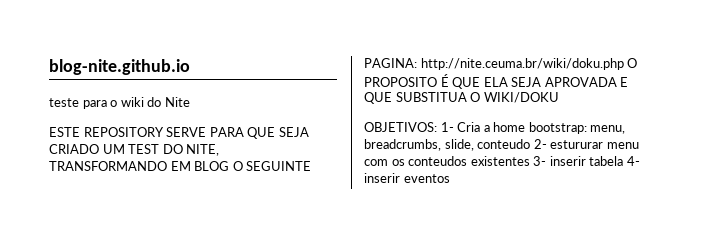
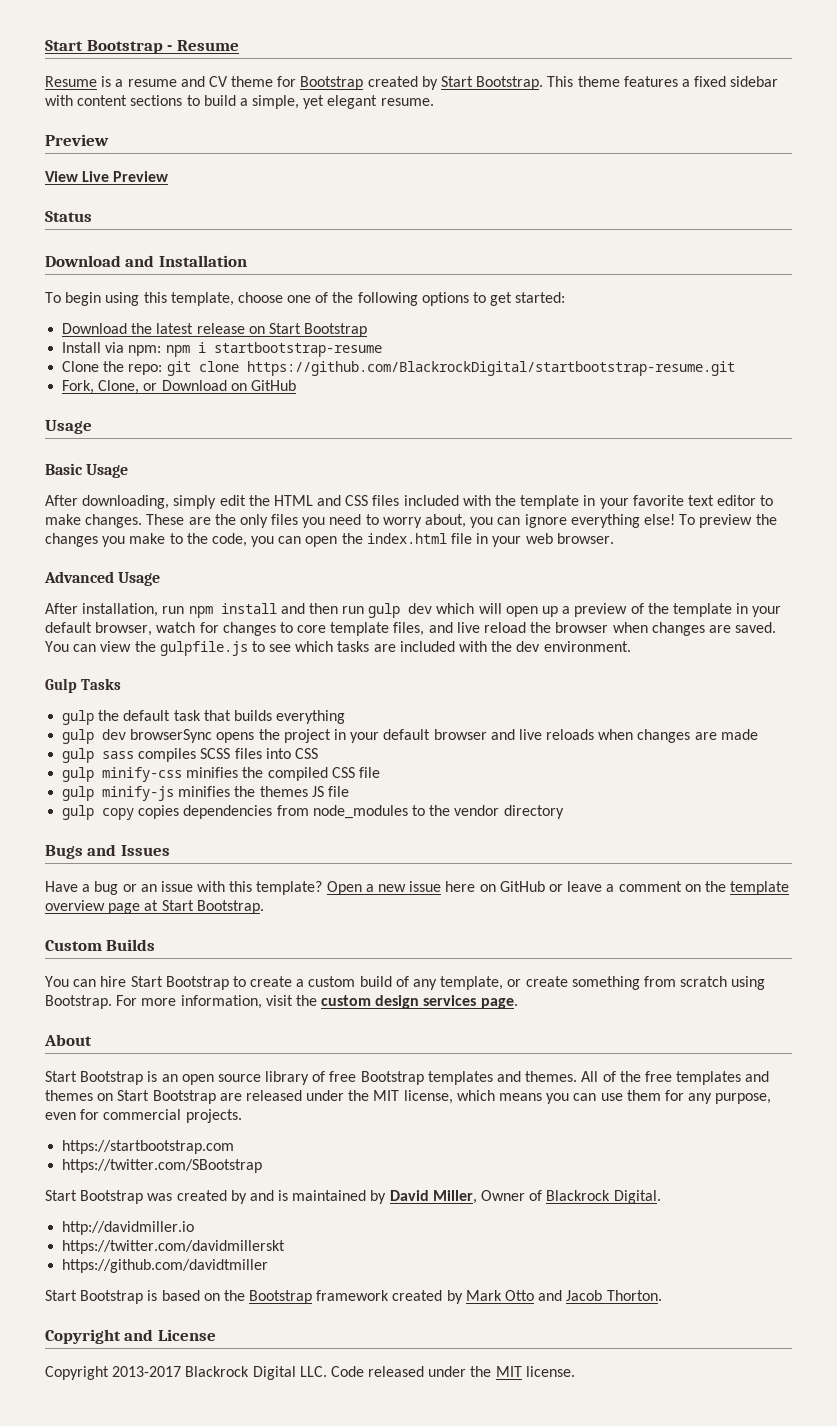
- blog-nite.github.io
- teste para o wiki do Nite
- ESTE REPOSITORY SERVE PARA QUE SEJA CRIADO UM TEST DO NITE, TRANSFORMANDO EM BLOG O SEGUINTE PAGINA: http://nite.ceuma.br/wiki/doku.php O PROPOSITO É QUE ELA SEJA APROVADA E QUE SUBSTITUA O WIKI/DOKU
- OBJETIVOS: 1- Cria a home bootstrap: menu, breadcrumbs, slide, conteudo 2- estururar menu com os conteudos existentes 3- inserir tabela 4- inserir eventos
+ Start Bootstrap - Resume
+ Resume is a resume and CV theme for Bootstrap created by Start Bootstrap. This theme features a fixed sidebar with content sections to build a simple, yet elegant resume.
+ Preview
+ View Live Preview
+ Status
+ Download and Installation
+ To begin using this template, choose one of the following options to get started:
+ Download the latest release on Start Bootstrap
+ Install via npm: npm i startbootstrap-resume
+ Clone the repo: git clone https://github.com/BlackrockDigital/startbootstrap-resume.git
+ Fork, Clone, or Download on GitHub
+ Usage
+ Basic Usage
+ After downloading, simply edit the HTML and CSS files included with the template in your favorite text editor to make changes. These are the only files you need to worry about, you can ignore everything else! To preview the changes you make to the code, you can open the index.html file in your web browser.
+ Advanced Usage
+ After installation, run npm install and then run gulp dev which will open up a preview of the template in your default browser, watch for changes to core template files, and live reload the browser when changes are saved. You can view the gulpfile.js to see which tasks are included with the dev environment.
+ Gulp Tasks
+ gulp the default task that builds everything
+ gulp dev browserSync opens the project in your default browser and live reloads when changes are made
+ gulp sass compiles SCSS files into CSS
+ gulp minify-css minifies the compiled CSS file
+ gulp minify-js minifies the themes JS file
+ gulp copy copies dependencies from node_modules to the vendor directory
+ Bugs and Issues
+ Have a bug or an issue with this template? Open a new issue here on GitHub or leave a comment on the template overview page at Start Bootstrap.
+ Custom Builds
+ You can hire Start Bootstrap to create a custom build of any template, or create something from scratch using Bootstrap. For more information, visit the custom design services page.
+ About
+ Start Bootstrap is an open source library of free Bootstrap templates and themes. All of the free templates and themes on Start Bootstrap are released under the MIT license, which means you can use them for any purpose, even for commercial projects.
+ https://startbootstrap.com
+ https://twitter.com/SBootstrap
+ Start Bootstrap was created by and is maintained by David Miller, Owner of Blackrock Digital.
+ http://davidmiller.io
+ https://twitter.com/davidmillerskt
+ https://github.com/davidtmiller
+ Start Bootstrap is based on the Bootstrap framework created by Mark Otto and Jacob Thorton.
+ Copyright and License
+ Copyright 2013-2017 Blackrock Digital LLC. Code released under the MIT license.

